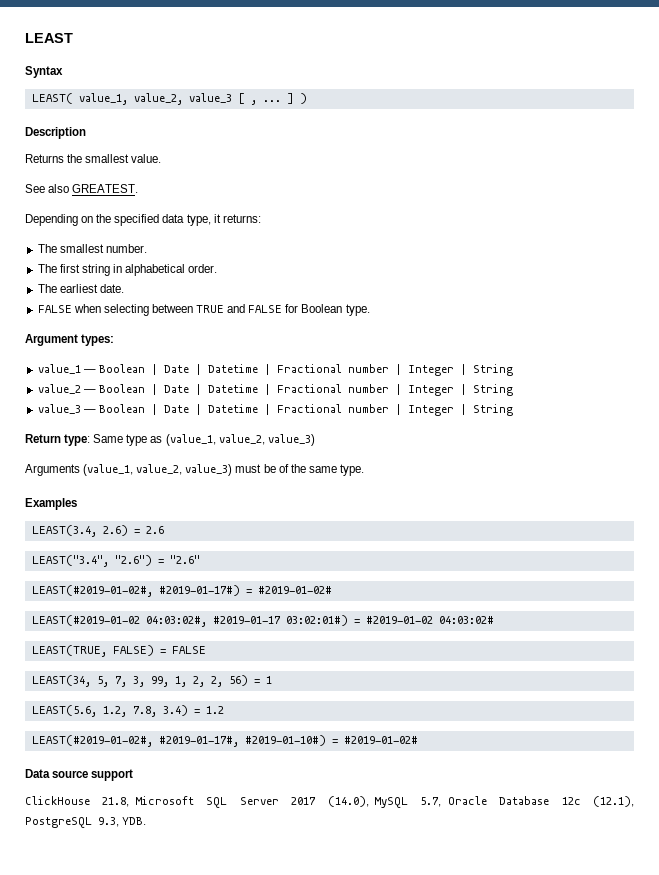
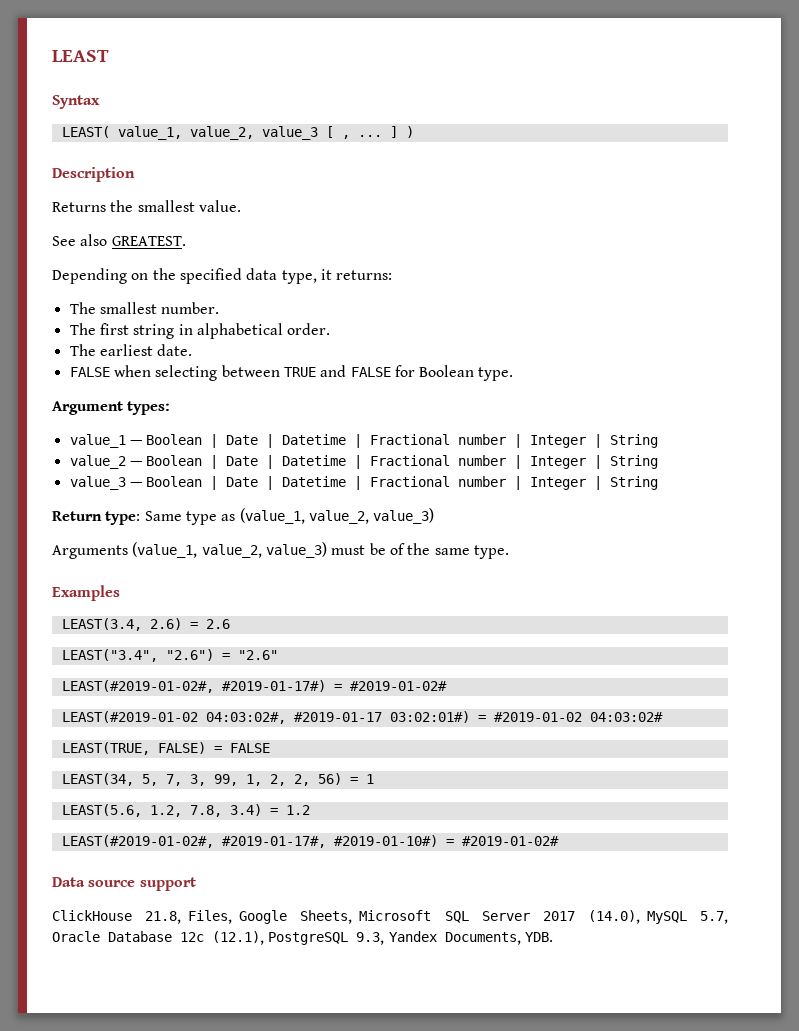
- ClickHouse 21.8, Microsoft SQL Server 2017 (14.0), MySQL 5.7, Oracle Database 12c (12.1), PostgreSQL 9.3, YDB.
+ ClickHouse 21.8, Files, Google Sheets, Microsoft SQL Server 2017 (14.0), MySQL 5.7, Oracle Database 12c (12.1), PostgreSQL 9.3, Yandex Documents, YDB.

